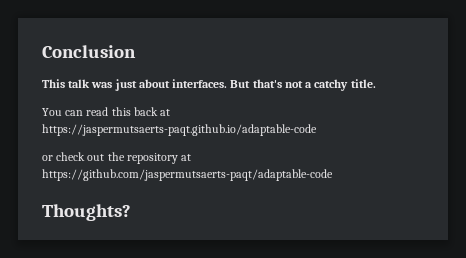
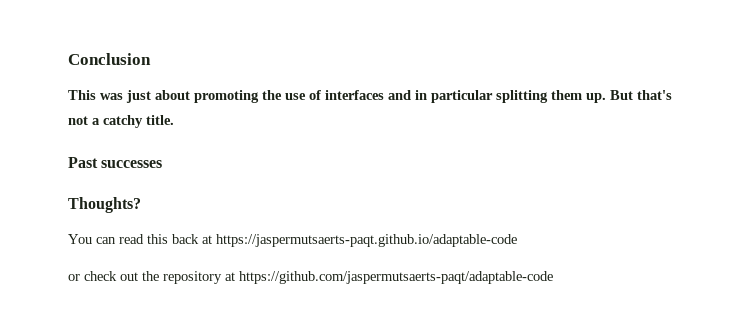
- This talk was just about interfaces.
+ This was just about promoting the use of interfaces and in particular splitting them up.
+ Past successes
+ Thoughts?
- Thoughts?

